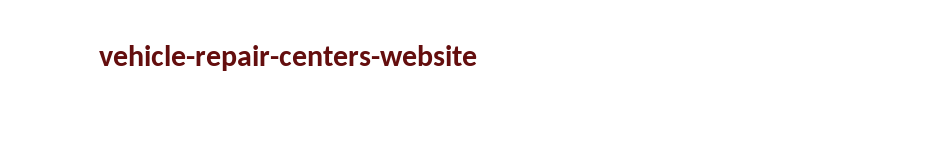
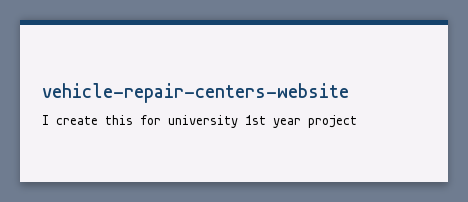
+ I create this for university 1st year project

